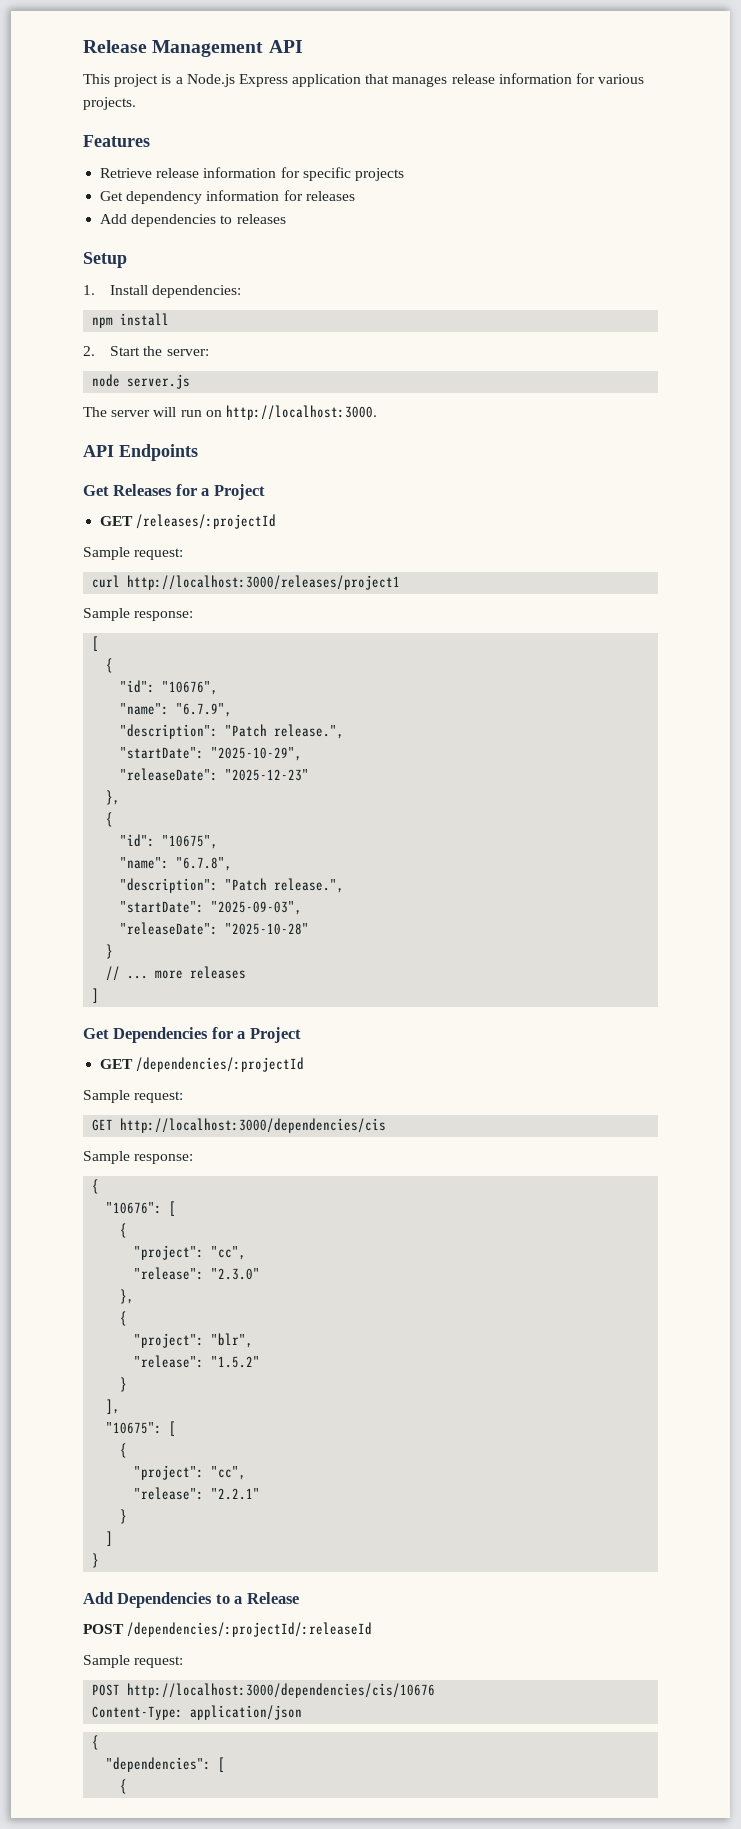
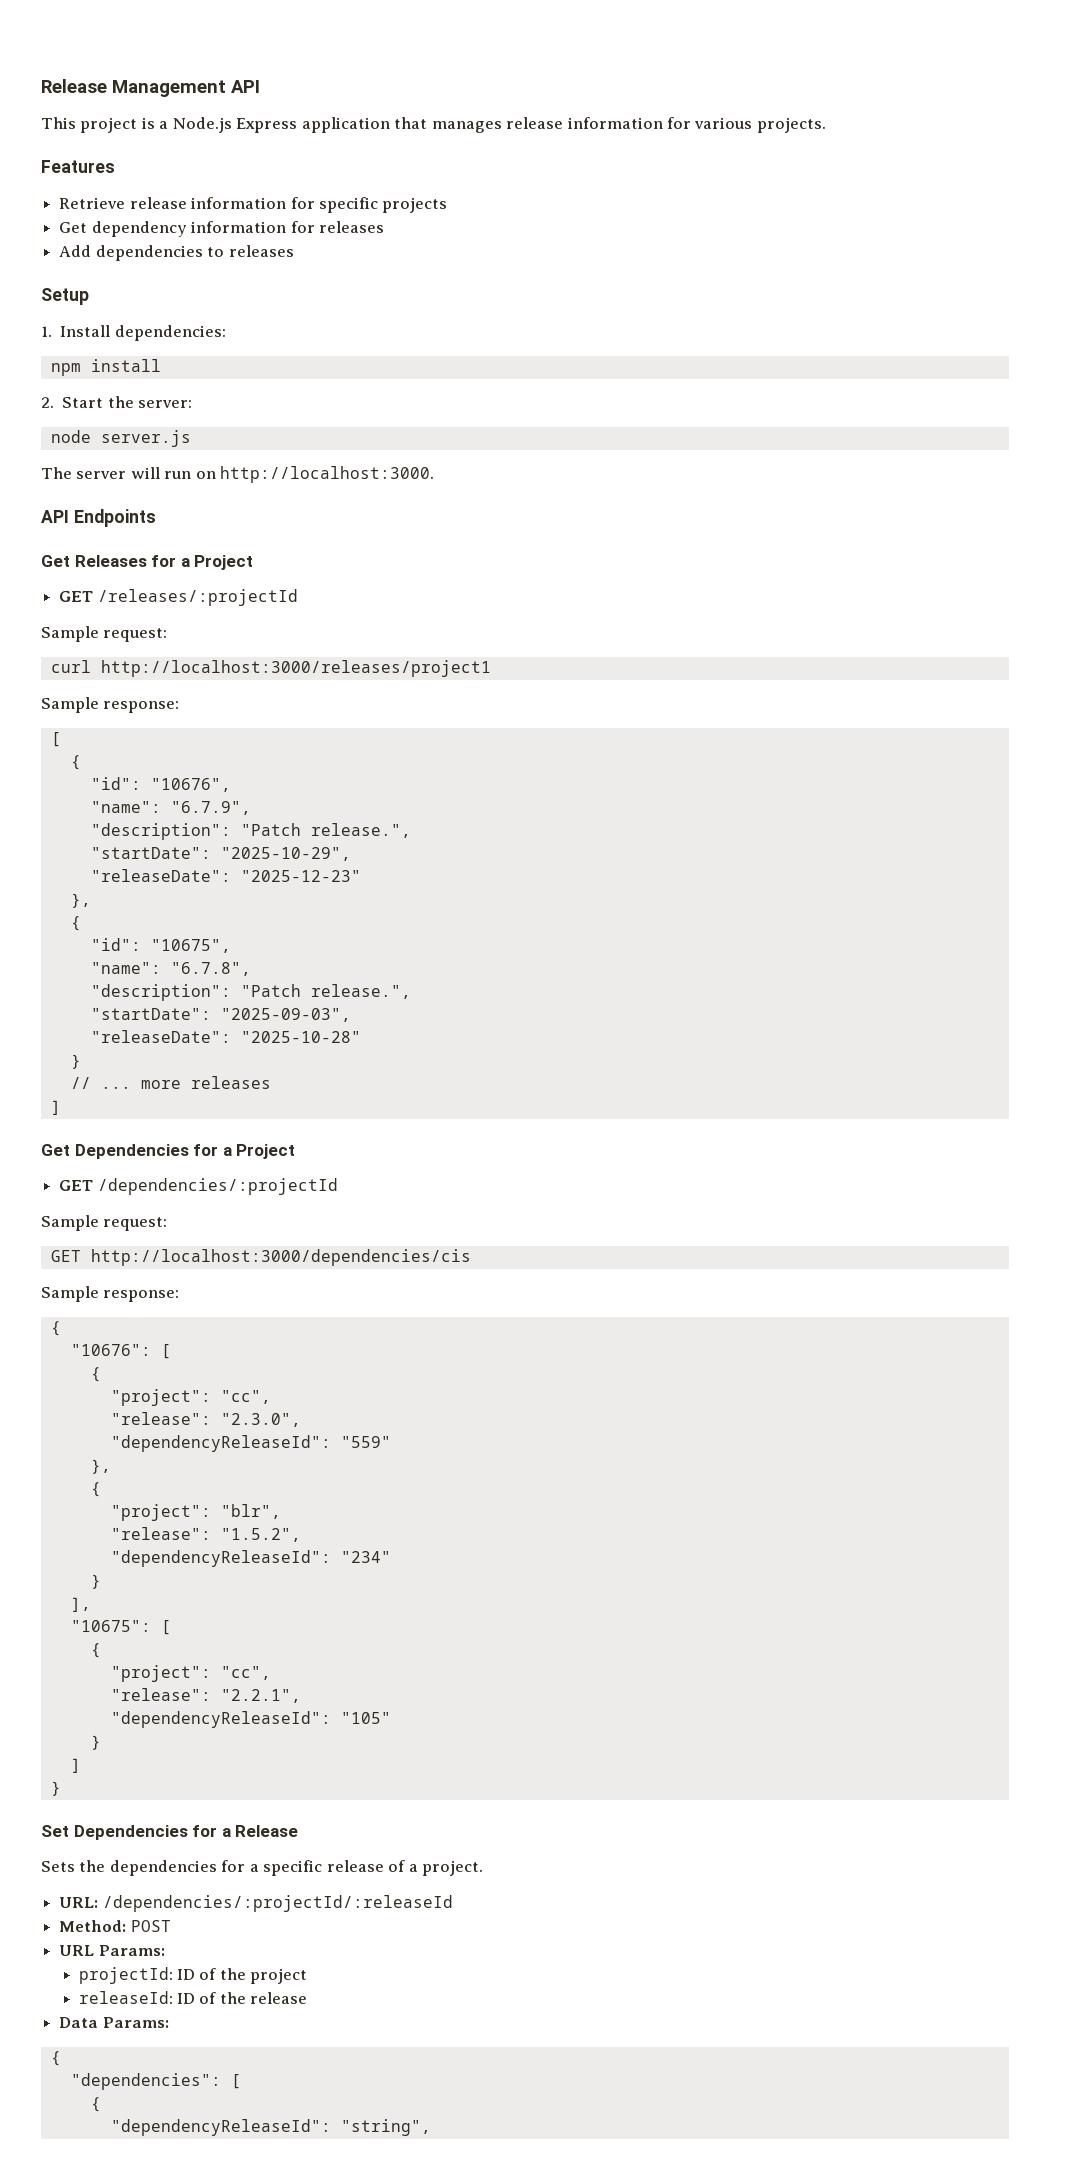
- "release": "2.3.0"
+ "release": "2.3.0",
+ "dependencyReleaseId": "559"
- "release": "1.5.2"
+ "release": "1.5.2",
+ "dependencyReleaseId": "234"
- "release": "2.2.1"
+ "release": "2.2.1",
+ "dependencyReleaseId": "105"
- Add Dependencies to a Release
+ Set Dependencies for a Release
- POST /dependencies/:projectId/:releaseId
- Sample request:
- POST http://localhost:3000/dependencies/cis/10676
- Content-Type: application/json
+ Sets the dependencies for a specific release of a project.
+ URL: /dependencies/:projectId/:releaseId
+ Method: POST
+ URL Params:
+ projectId: ID of the project
+ releaseId: ID of the release
+ Data Params:
+ "dependencyReleaseId": "string",

